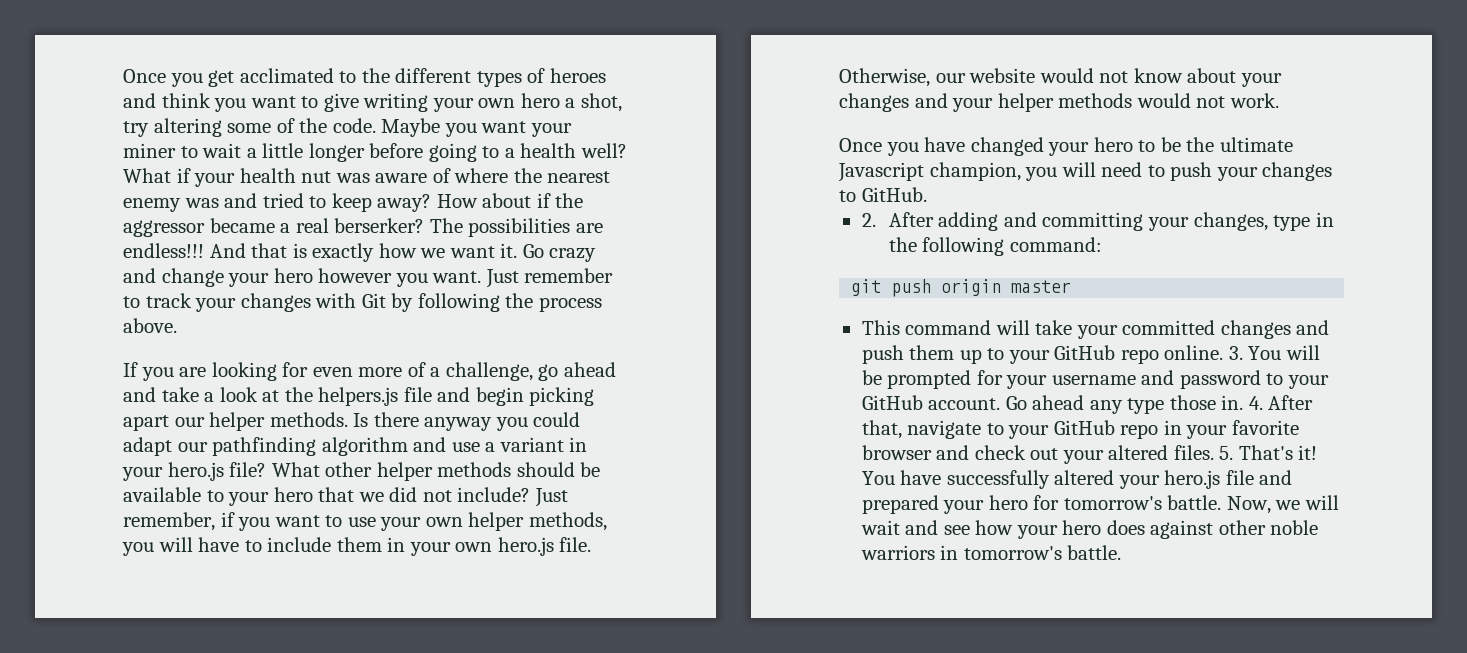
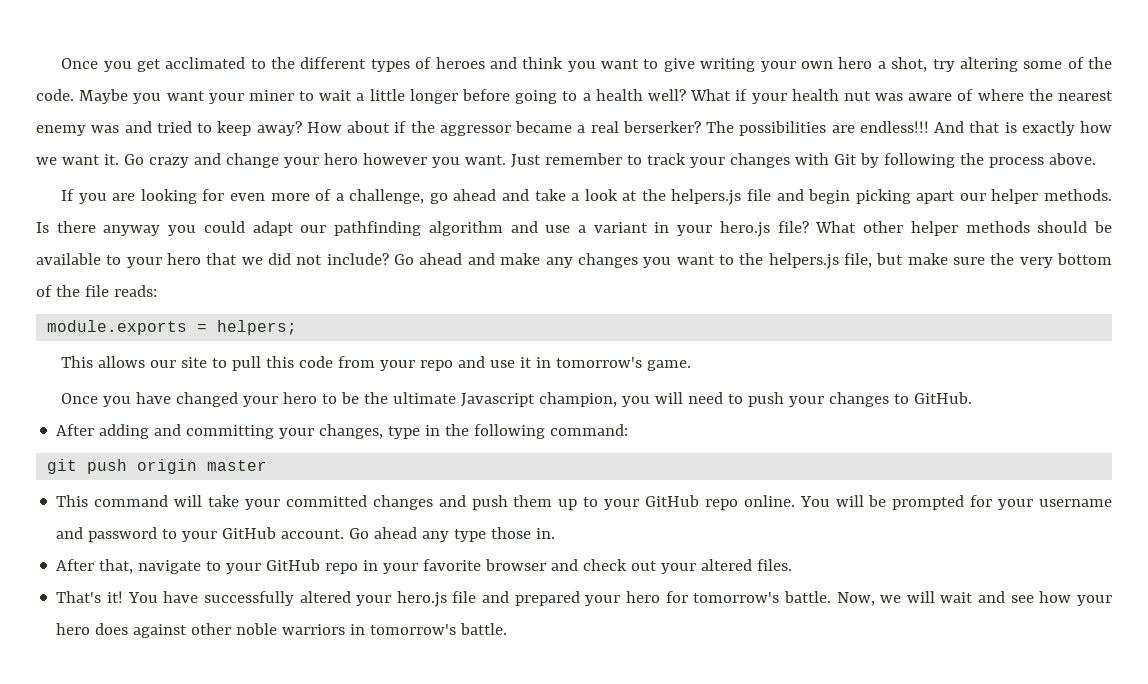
- Just remember, if you want to use your own helper methods, you will have to include them in your own hero.js file. Otherwise, our website would not know about your changes and your helper methods would not work.
+ Go ahead and make any changes you want to the helpers.js file, but make sure the very bottom of the file reads:
+ module.exports = helpers;
+ This allows our site to pull this code from your repo and use it in tomorrow's game.
- 2. After adding and committing your changes, type in the following command:
+ After adding and committing your changes, type in the following command:
- 3. You will be prompted for your username and password to your GitHub account.
+ You will be prompted for your username and password to your GitHub account.
- Go ahead any type those in. 4. After that, navigate to your GitHub repo in your favorite browser and check out your altered files. 5. That's it!
+ Go ahead any type those in.
+ After that, navigate to your GitHub repo in your favorite browser and check out your altered files.
+ That's it!

